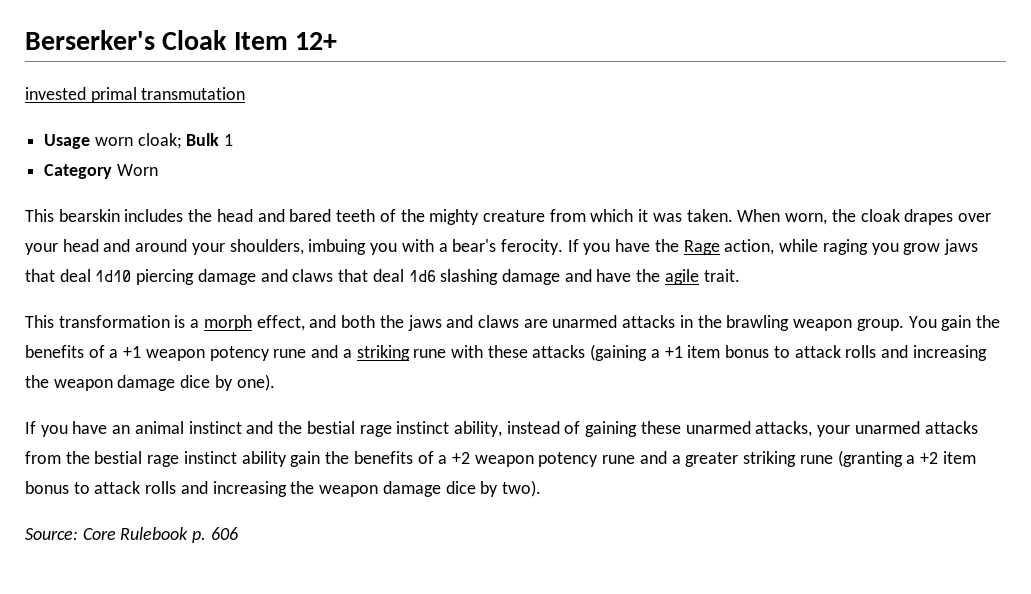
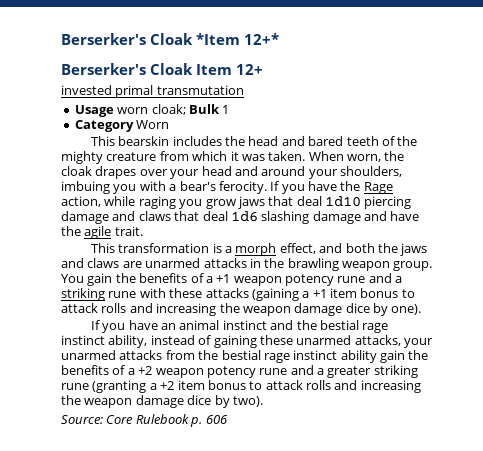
+ Berserker's Cloak *Item 12+*

